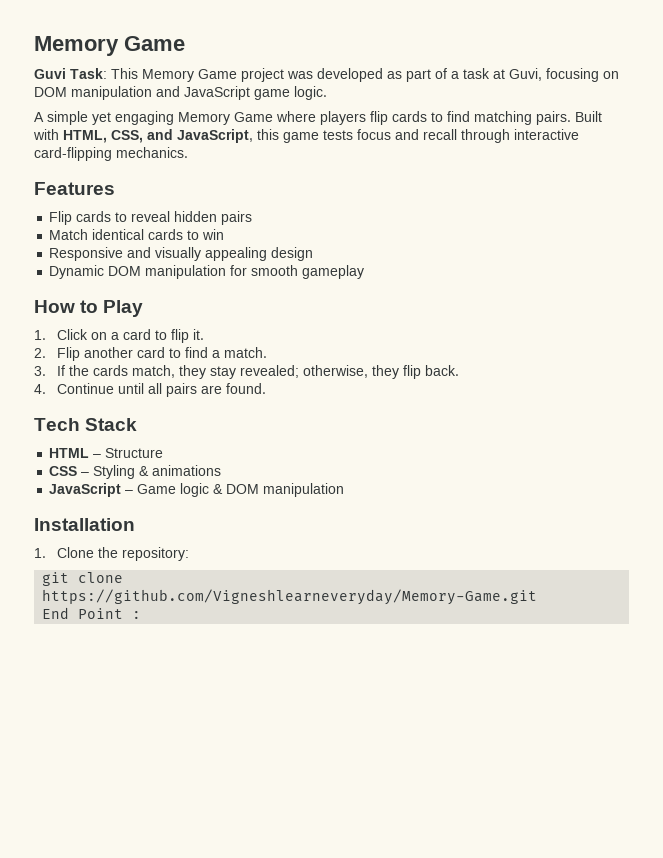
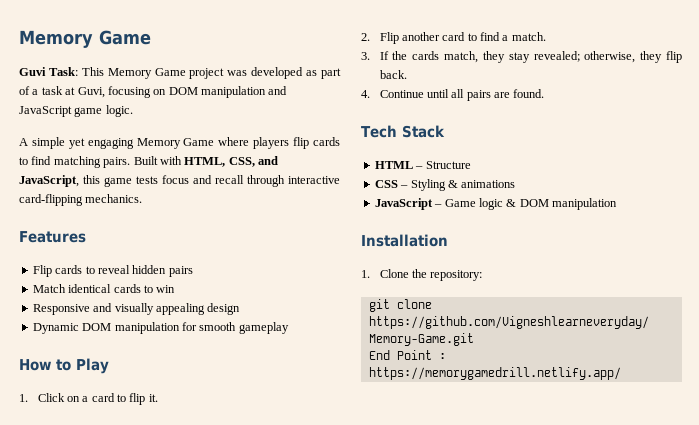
- End Point :
+ End Point : https://memorygamedrill.netlify.app/

